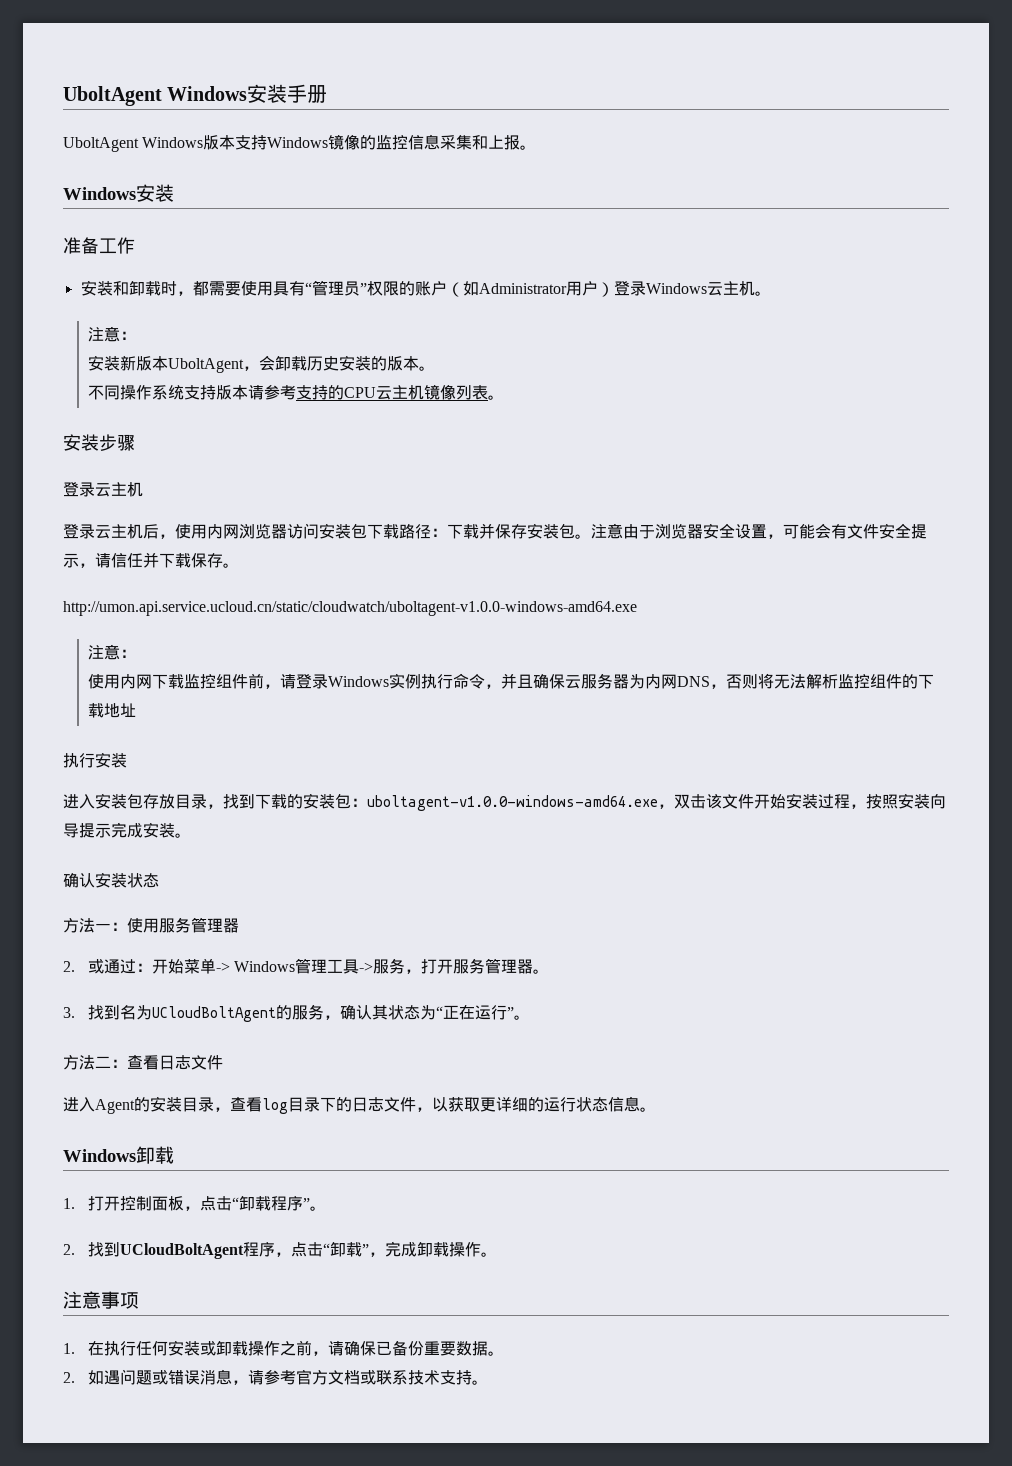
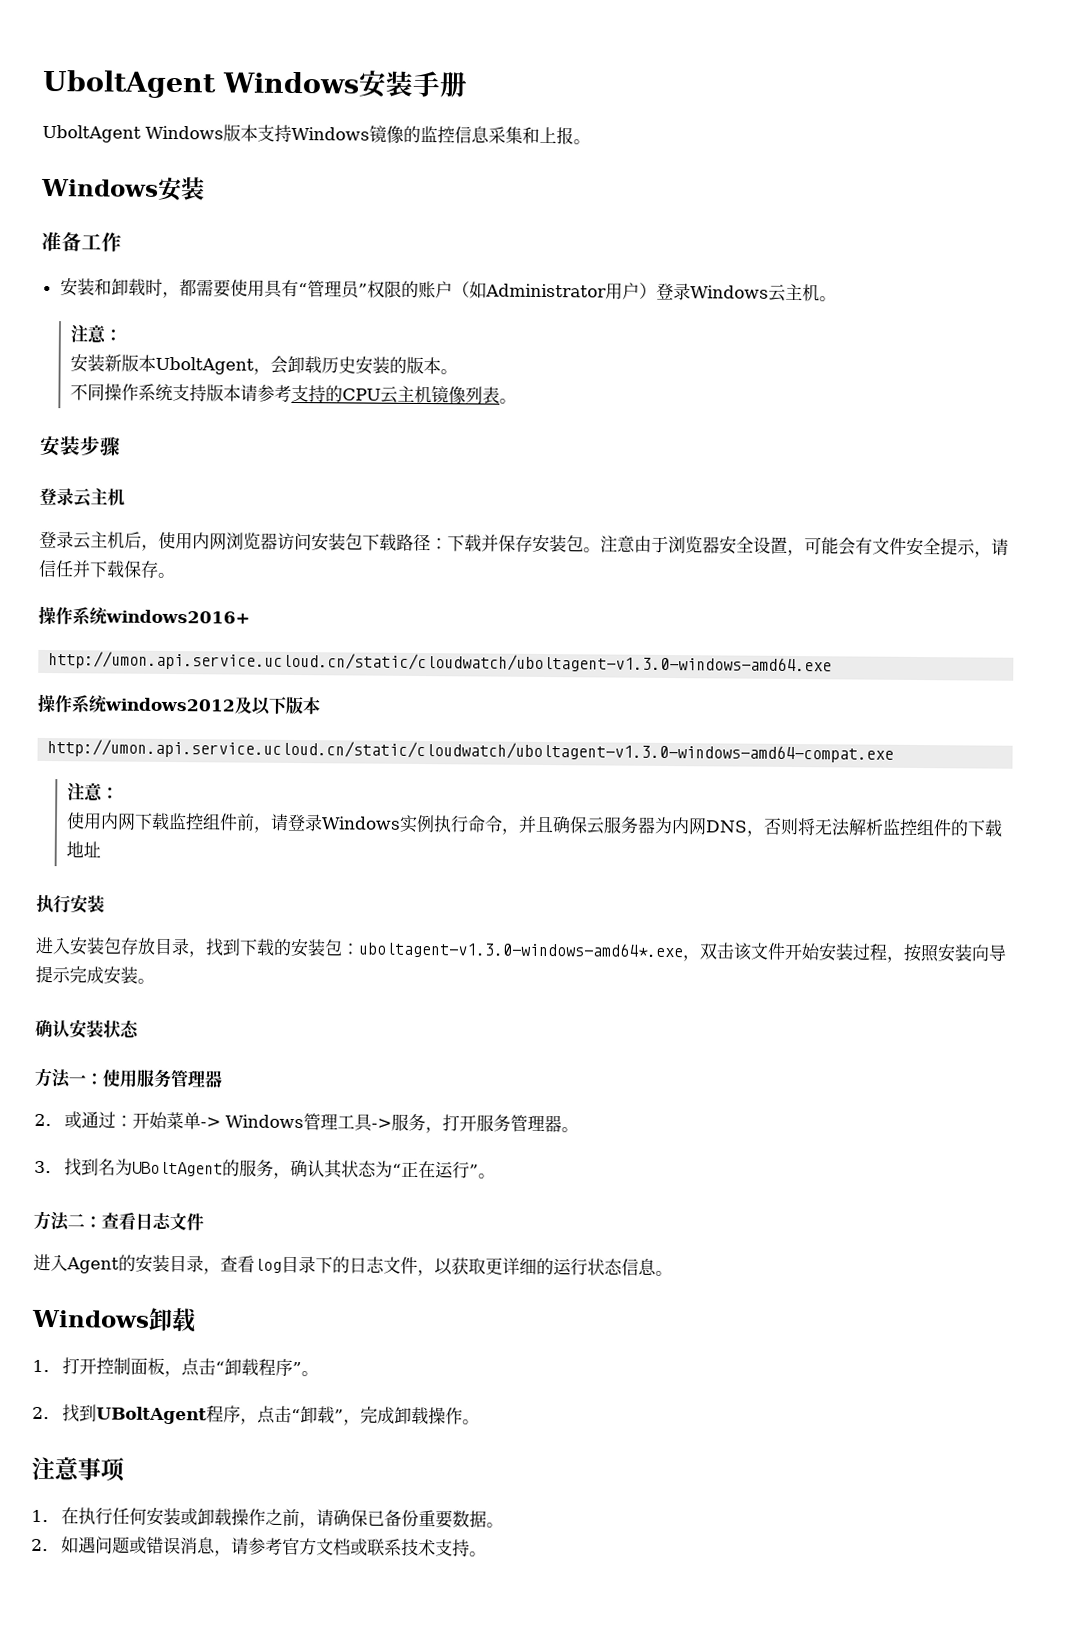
- http://umon.api.service.ucloud.cn/static/cloudwatch/uboltagent-v1.0.0-windows-amd64.exe
+ 操作系统windows2016+
+ http://umon.api.service.ucloud.cn/static/cloudwatch/uboltagent-v1.3.0-windows-amd64.exe
+ 操作系统windows2012及以下版本
+ http://umon.api.service.ucloud.cn/static/cloudwatch/uboltagent-v1.3.0-windows-amd64-compat.exe
- 进入安装包存放目录，找到下载的安装包：uboltagent-v1.0.0-windows-amd64.exe，双击该文件开始安装过程，按照安装向导提示完成安装。
+ 进入安装包存放目录，找到下载的安装包：uboltagent-v1.3.0-windows-amd64*.exe，双击该文件开始安装过程，按照安装向导提示完成安装。
- 3.找到名为UCloudBoltAgent的服务，确认其状态为“正在运行”。
+ 3.找到名为UBoltAgent的服务，确认其状态为“正在运行”。
- 2.找到UCloudBoltAgent程序，点击“卸载”，完成卸载操作。
+ 2.找到UBoltAgent程序，点击“卸载”，完成卸载操作。

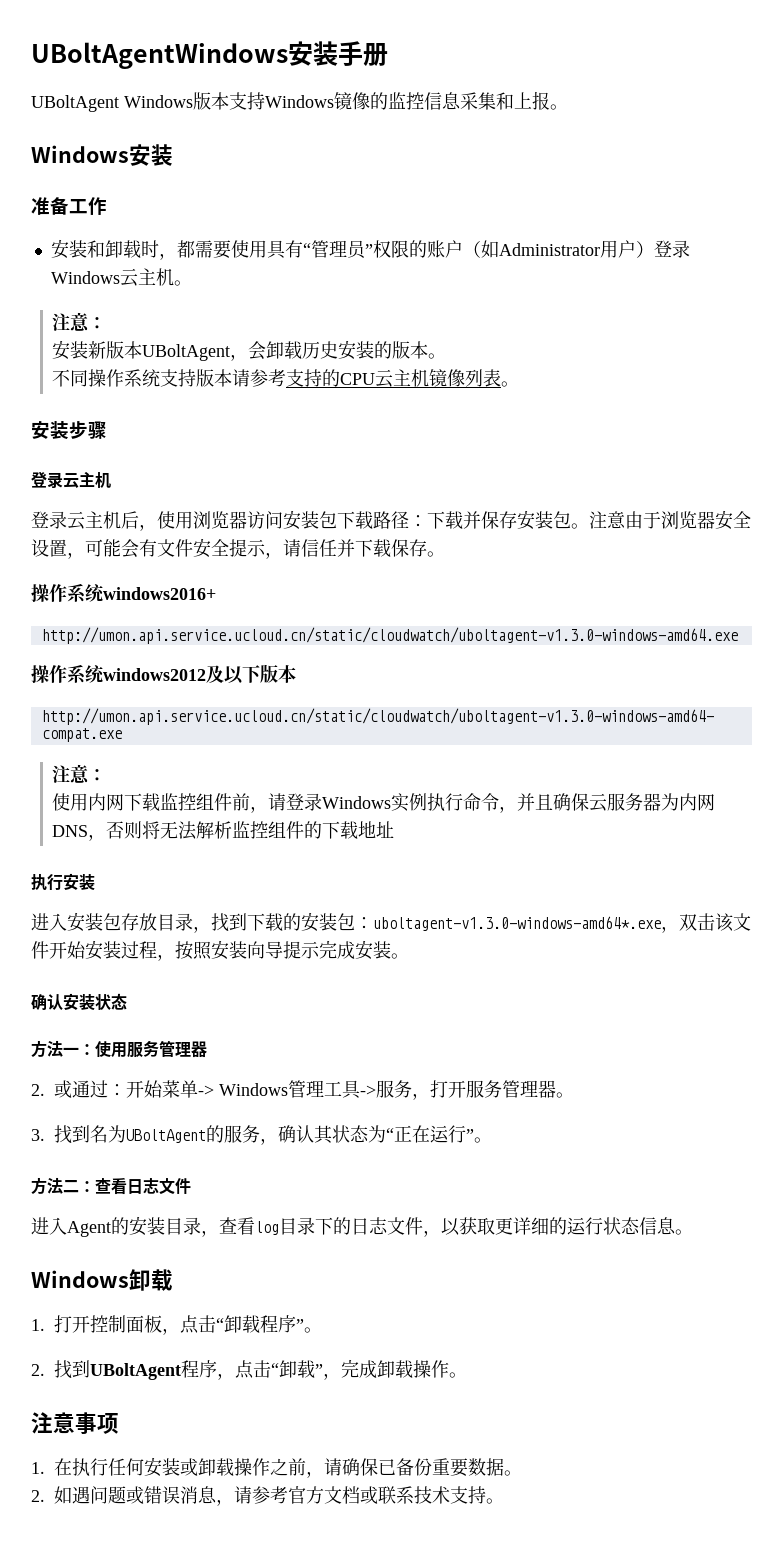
- UboltAgent Windows安装手册
+ UBoltAgentWindows安装手册
- UboltAgent Windows版本支持Windows镜像的监控信息采集和上报。
+ UBoltAgent Windows版本支持Windows镜像的监控信息采集和上报。
- 安装新版本UboltAgent，会卸载历史安装的版本。
+ 安装新版本UBoltAgent，会卸载历史安装的版本。
- 登录云主机后，使用内网浏览器访问安装包下载路径：下载并保存安装包。
+ 登录云主机后，使用浏览器访问安装包下载路径：下载并保存安装包。

